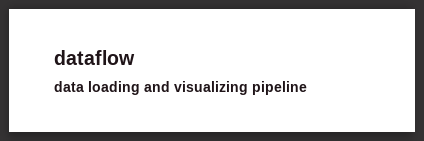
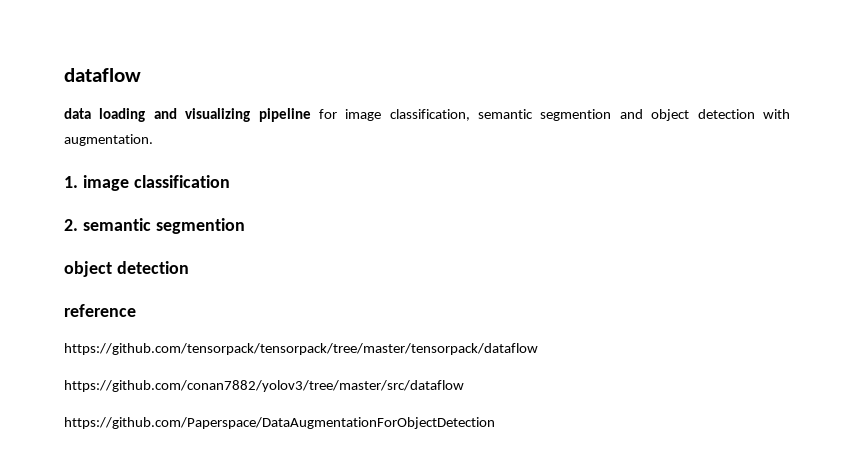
- data loading and visualizing pipeline
+ data loading and visualizing pipeline for image classification, semantic segmention and object detection with augmentation.
+ 1. image classification
+ 2. semantic segmention
+ object detection
+ reference
+ https://github.com/tensorpack/tensorpack/tree/master/tensorpack/dataflow
+ https://github.com/conan7882/yolov3/tree/master/src/dataflow
+ https://github.com/Paperspace/DataAugmentationForObjectDetection

